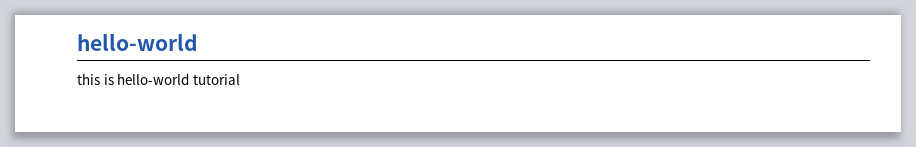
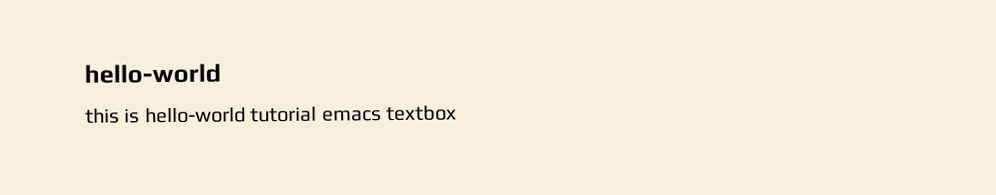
- this is hello-world tutorial
+ this is hello-world tutorial emacs textbox

